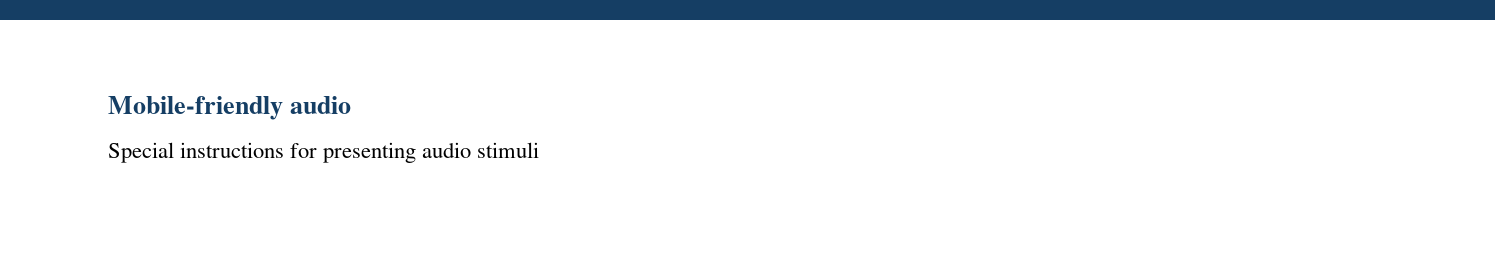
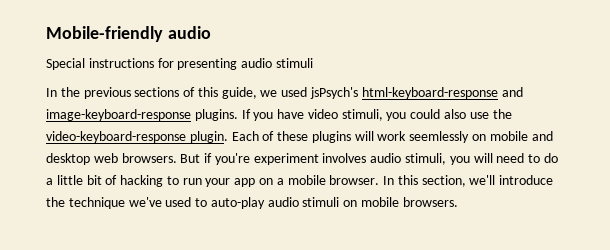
+ In the previous sections of this guide, we used jsPsych's html-keyboard-response and image-keyboard-response plugins. If you have video stimuli, you could also use the video-keyboard-response plugin. Each of these plugins will work seemlessly on mobile and desktop web browsers. But if you're experiment involves audio stimuli, you will need to do a little bit of hacking to run your app on a mobile browser. In this section, we'll introduce the technique we've used to auto-play audio stimuli on mobile browsers.

